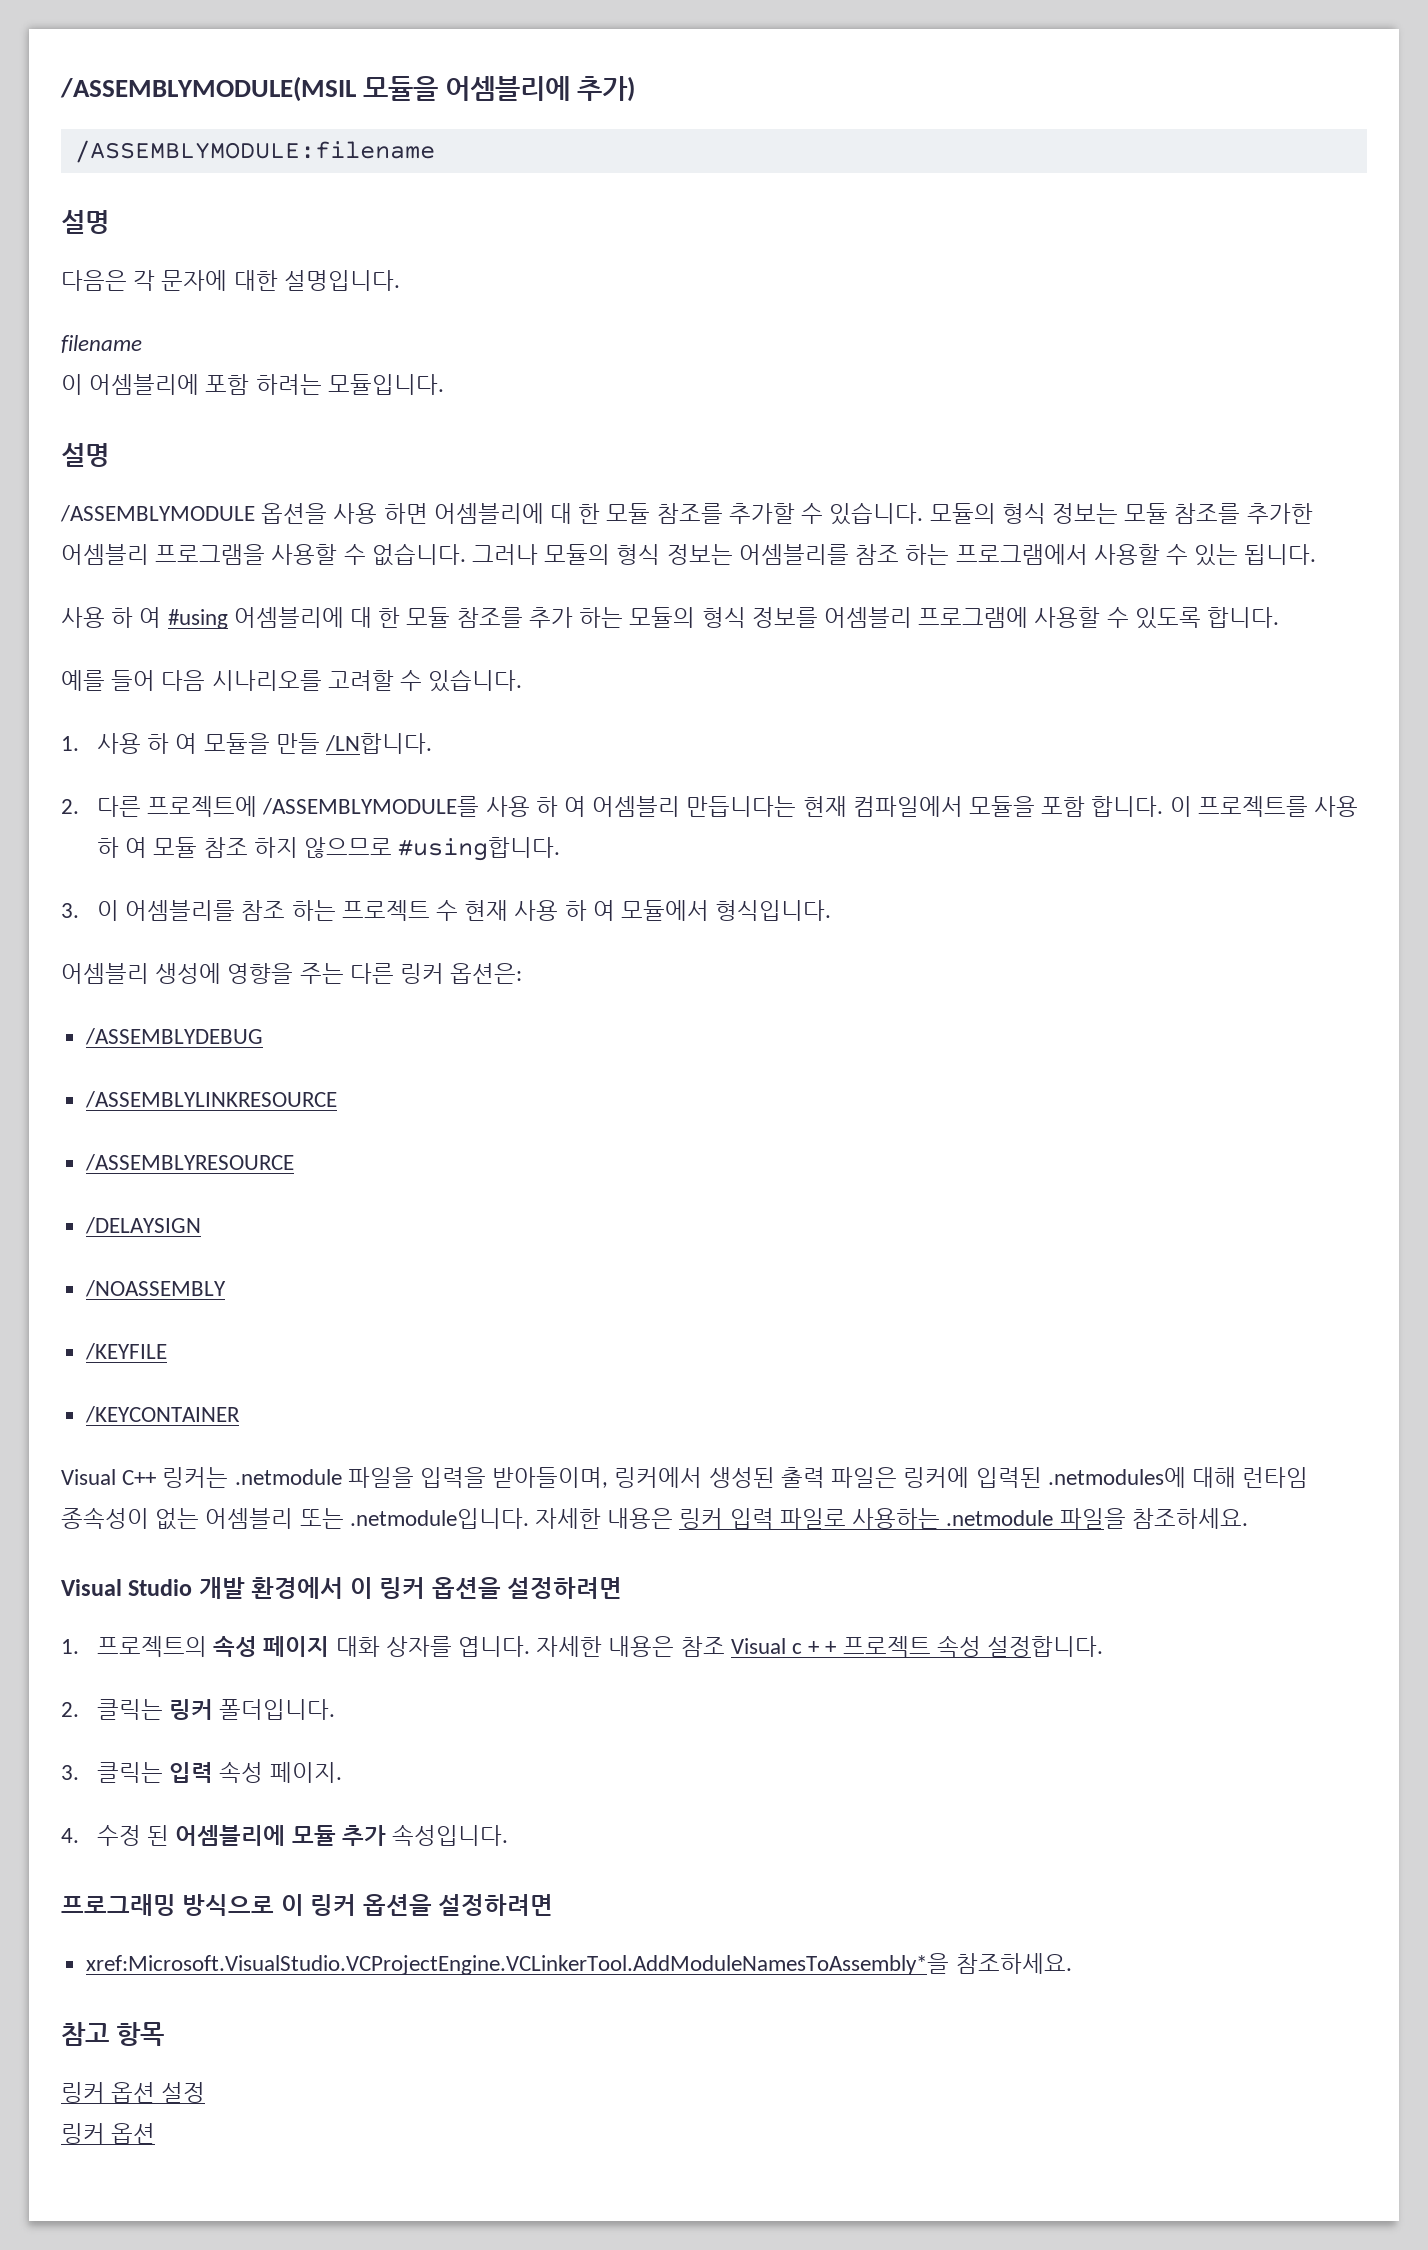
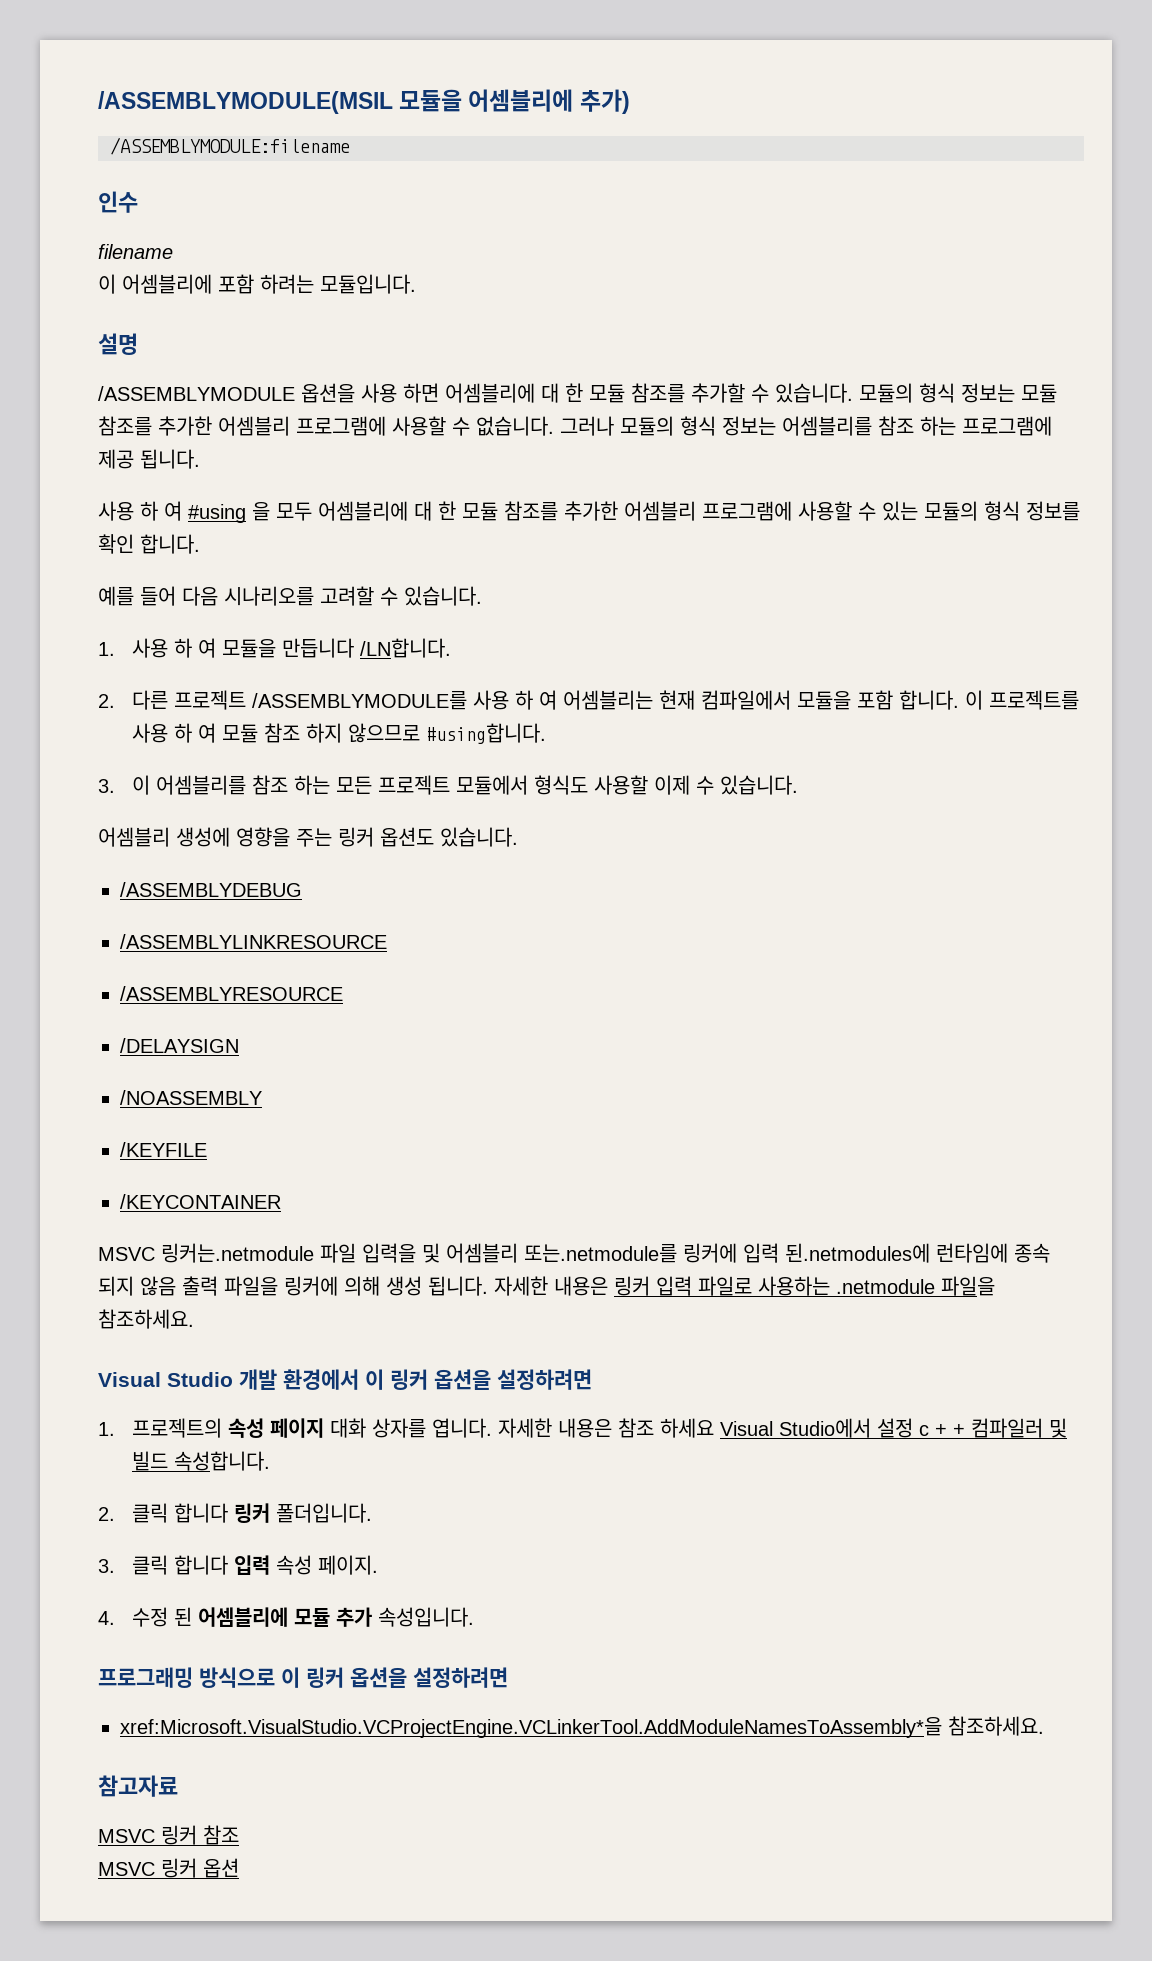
  /ASSEMBLYMODULE:filename
- 설명
- 다음은 각 문자에 대한 설명입니다.
+ 인수
- 모듈의 형식 정보는 모듈 참조를 추가한 어셈블리 프로그램을 사용할 수 없습니다.
+ 모듈의 형식 정보는 모듈 참조를 추가한 어셈블리 프로그램에 사용할 수 없습니다.
- 그러나 모듈의 형식 정보는 어셈블리를 참조 하는 프로그램에서 사용할 수 있는 됩니다.
+ 그러나 모듈의 형식 정보는 어셈블리를 참조 하는 프로그램에 제공 됩니다.
- 사용 하 여 #using 어셈블리에 대 한 모듈 참조를 추가 하는 모듈의 형식 정보를 어셈블리 프로그램에 사용할 수 있도록 합니다.
+ 사용 하 여 #using 을 모두 어셈블리에 대 한 모듈 참조를 추가한 어셈블리 프로그램에 사용할 수 있는 모듈의 형식 정보를 확인 합니다.
- 1. 사용 하 여 모듈을 만들 /LN합니다.
+ 1. 사용 하 여 모듈을 만듭니다 /LN합니다.
- 2. 다른 프로젝트에 /ASSEMBLYMODULE를 사용 하 여 어셈블리 만듭니다는 현재 컴파일에서 모듈을 포함 합니다.
+ 2. 다른 프로젝트 /ASSEMBLYMODULE를 사용 하 여 어셈블리는 현재 컴파일에서 모듈을 포함 합니다.
- 3. 이 어셈블리를 참조 하는 프로젝트 수 현재 사용 하 여 모듈에서 형식입니다.
+ 3. 이 어셈블리를 참조 하는 모든 프로젝트 모듈에서 형식도 사용할 이제 수 있습니다.
- 어셈블리 생성에 영향을 주는 다른 링커 옵션은:
+ 어셈블리 생성에 영향을 주는 링커 옵션도 있습니다.
- Visual C++ 링커는 .netmodule 파일을 입력을 받아들이며, 링커에서 생성된 출력 파일은 링커에 입력된 .netmodules에 대해 런타임 종속성이 없는 어셈블리 또는 .netmodule입니다. 자세한 내용은 링커 입력 파일로 사용하는 .netmodule 파일을 참조하세요.
+ MSVC 링커는.netmodule 파일 입력을 및 어셈블리 또는.netmodule를 링커에 입력 된.netmodules에 런타임에 종속 되지 않음 출력 파일을 링커에 의해 생성 됩니다. 자세한 내용은 링커 입력 파일로 사용하는 .netmodule 파일을 참조하세요.
- 자세한 내용은 참조 Visual c + + 프로젝트 속성 설정합니다.
- 2. 클릭는 링커 폴더입니다.
+ 자세한 내용은 참조 하세요 Visual Studio에서 설정 c + + 컴파일러 및 빌드 속성합니다.
+ 2. 클릭 합니다 링커 폴더입니다.
- 3. 클릭는 입력 속성 페이지.
+ 3. 클릭 합니다 입력 속성 페이지.
- 참고 항목
- 링커 옵션 설정
- 링커 옵션
+ 참고자료
+ MSVC 링커 참조
+ MSVC 링커 옵션

